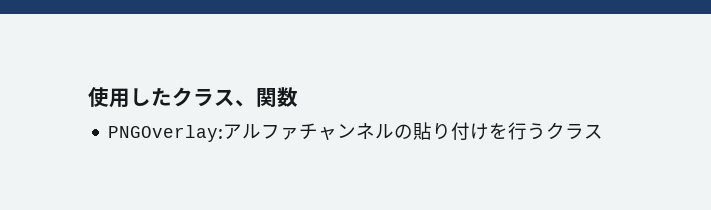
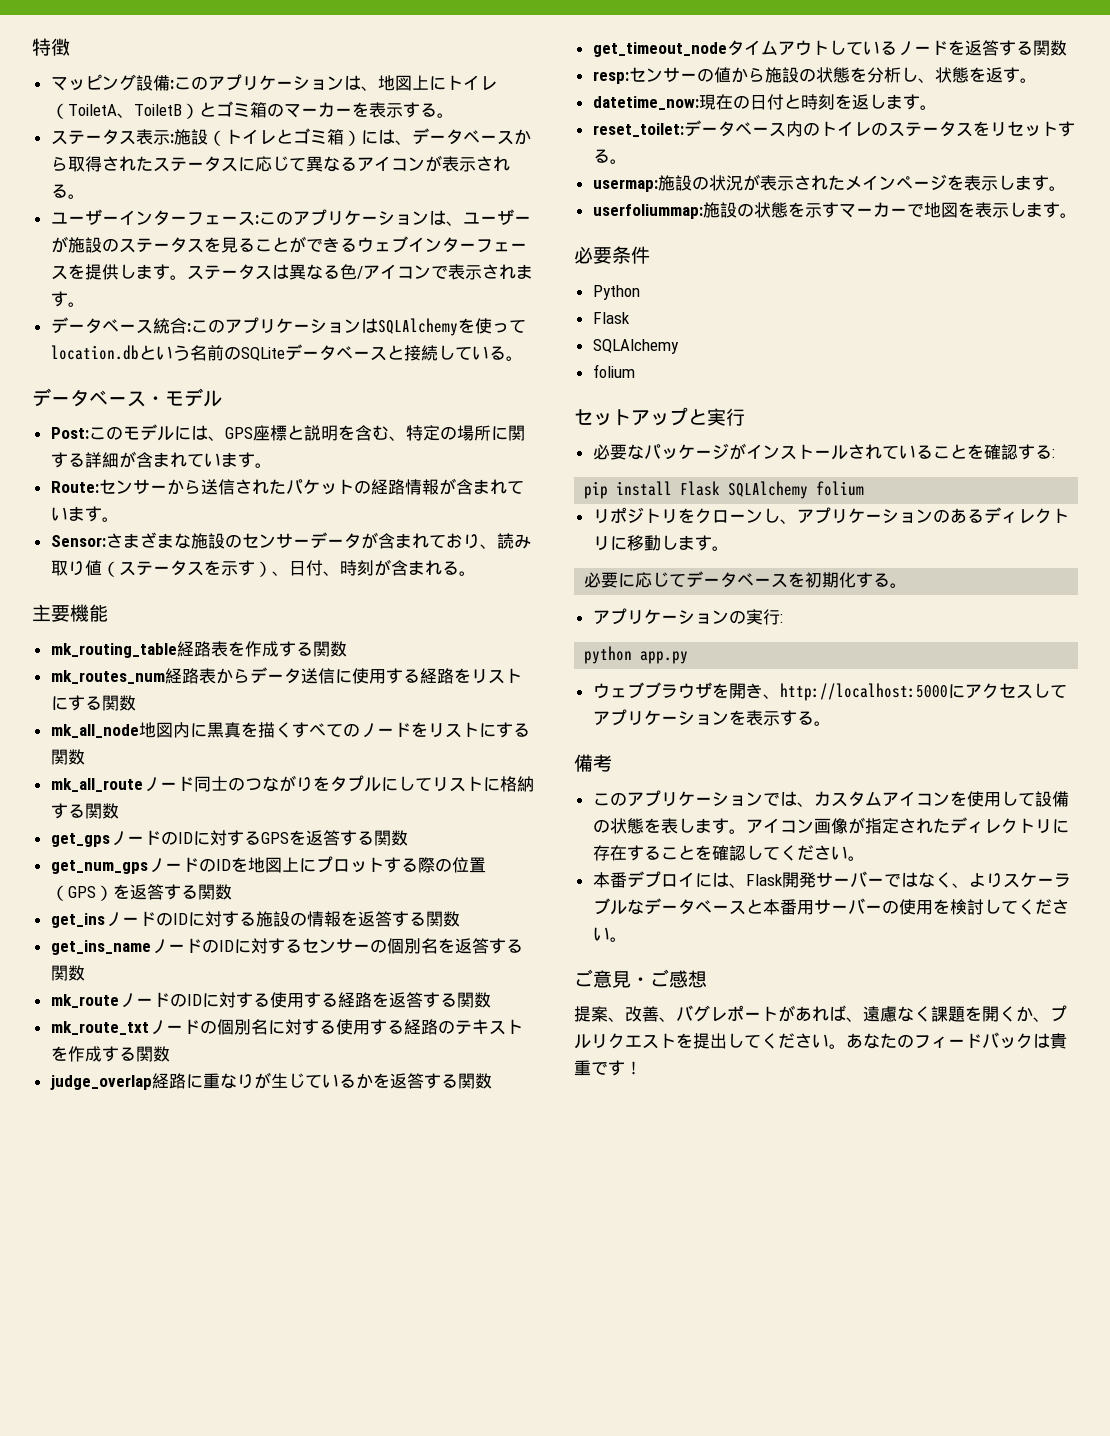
- 使用したクラス、関数
- PNGOverlay:アルファチャンネルの貼り付けを行うクラス
+ 特徴
+ マッピング設備:このアプリケーションは、地図上にトイレ（ToiletA、ToiletB）とゴミ箱のマーカーを表示する。
+ ステータス表示:施設（トイレとゴミ箱）には、データベースから取得されたステータスに応じて異なるアイコンが表示される。
+ ユーザーインターフェース:このアプリケーションは、ユーザーが施設のステータスを見ることができるウェブインターフェースを提供します。ステータスは異なる色/アイコンで表示されます。
+ データベース統合:このアプリケーションはSQLAlchemyを使ってlocation.dbという名前のSQLiteデータベースと接続している。
+ データベース・モデル
+ Post:このモデルには、GPS座標と説明を含む、特定の場所に関する詳細が含まれています。
+ Route:センサーから送信されたパケットの経路情報が含まれています。
+ Sensor:さまざまな施設のセンサーデータが含まれており、読み取り値（ステータスを示す）、日付、時刻が含まれる。
+ 主要機能
+ mk_routing_table経路表を作成する関数
+ mk_routes_num経路表からデータ送信に使用する経路をリストにする関数
+ mk_all_node地図内に黒真を描くすべてのノードをリストにする関数
+ mk_all_routeノード同士のつながりをタプルにしてリストに格納する関数
+ get_gpsノードのIDに対するGPSを返答する関数
+ get_num_gpsノードのIDを地図上にプロットする際の位置（GPS）を返答する関数
+ get_insノードのIDに対する施設の情報を返答する関数
+ get_ins_nameノードのIDに対するセンサーの個別名を返答する関数
+ mk_routeノードのIDに対する使用する経路を返答する関数
+ mk_route_txtノードの個別名に対する使用する経路のテキストを作成する関数
+ judge_overlap経路に重なりが生じているかを返答する関数
+ get_timeout_nodeタイムアウトしているノードを返答する関数
+ resp:センサーの値から施設の状態を分析し、状態を返す。
+ datetime_now:現在の日付と時刻を返します。
+ reset_toilet:データベース内のトイレのステータスをリセットする。
+ usermap:施設の状況が表示されたメインページを表示します。
+ userfoliummap:施設の状態を示すマーカーで地図を表示します。
+ 必要条件
+ Python
+ Flask
+ SQLAlchemy
+ folium
+ セットアップと実行
+ 必要なパッケージがインストールされていることを確認する:
+ pip install Flask SQLAlchemy folium
+ リポジトリをクローンし、アプリケーションのあるディレクトリに移動します。
+ 必要に応じてデータベースを初期化する。
+ アプリケーションの実行:
+ python app.py
+ ウェブブラウザを開き、http://localhost:5000にアクセスしてアプリケーションを表示する。
+ 備考
+ このアプリケーションでは、カスタムアイコンを使用して設備の状態を表します。アイコン画像が指定されたディレクトリに存在することを確認してください。
+ 本番デプロイには、Flask開発サーバーではなく、よりスケーラブルなデータベースと本番用サーバーの使用を検討してください。
+ ご意見・ご感想
+ 提案、改善、バグレポートがあれば、遠慮なく課題を開くか、プルリクエストを提出してください。あなたのフィードバックは貴重です！

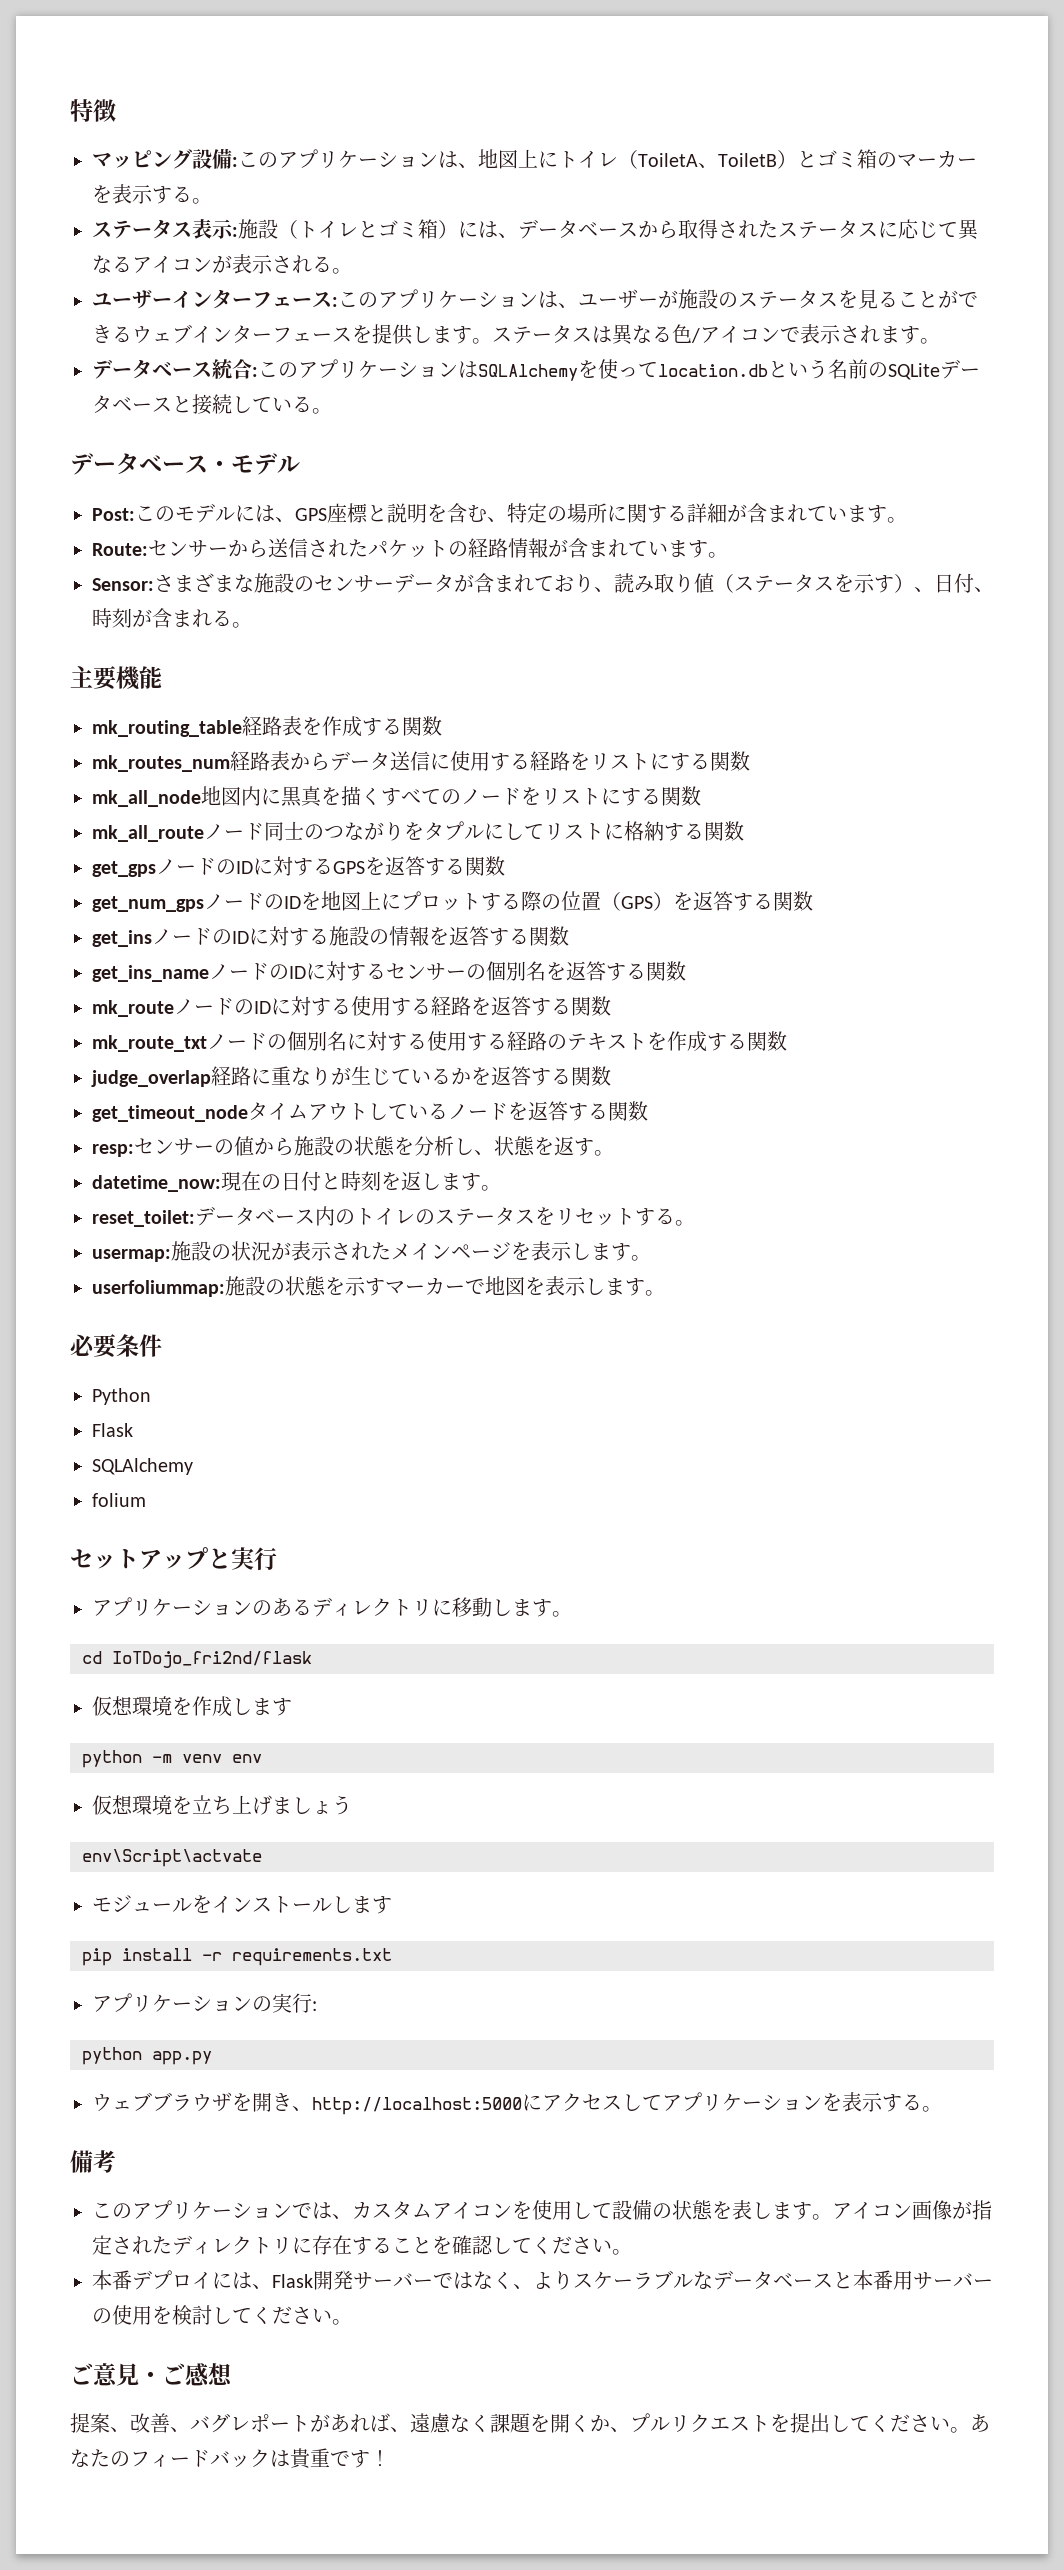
- 必要なパッケージがインストールされていることを確認する:
- pip install Flask SQLAlchemy folium
- リポジトリをクローンし、アプリケーションのあるディレクトリに移動します。
+ アプリケーションのあるディレクトリに移動します。
- 必要に応じてデータベースを初期化する。
+ cd IoTDojo_fri2nd/flask
+ 仮想環境を作成します
+ python -m venv env
+ 仮想環境を立ち上げましょう
+ env\Script\actvate
+ モジュールをインストールします
+ pip install -r requirements.txt

